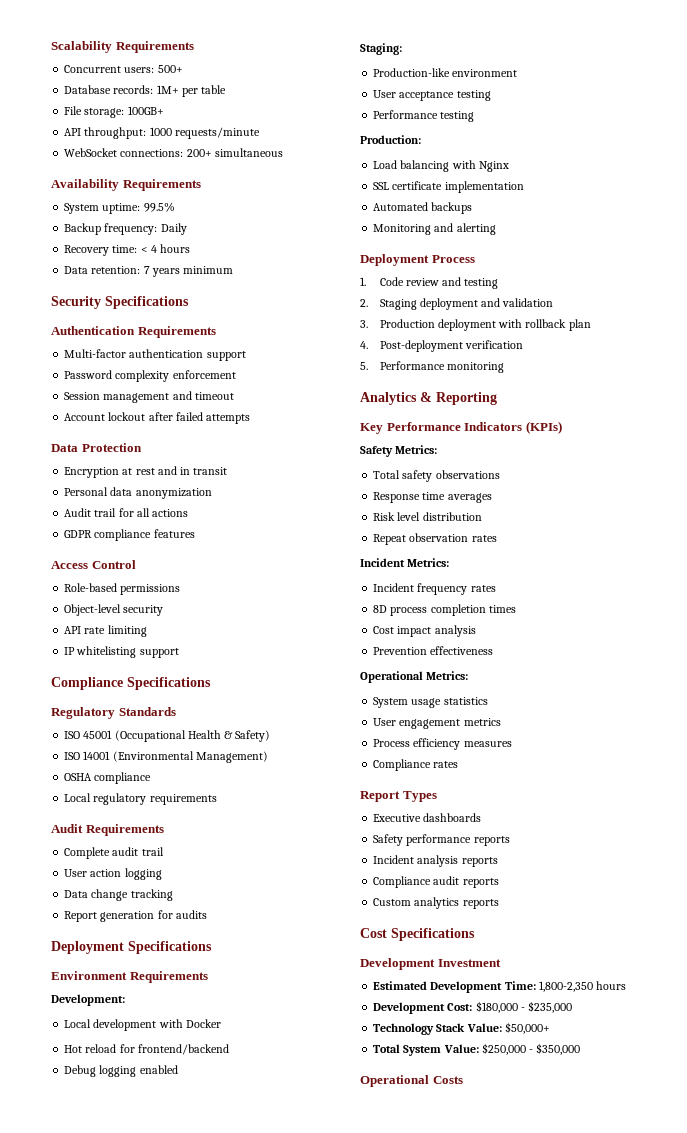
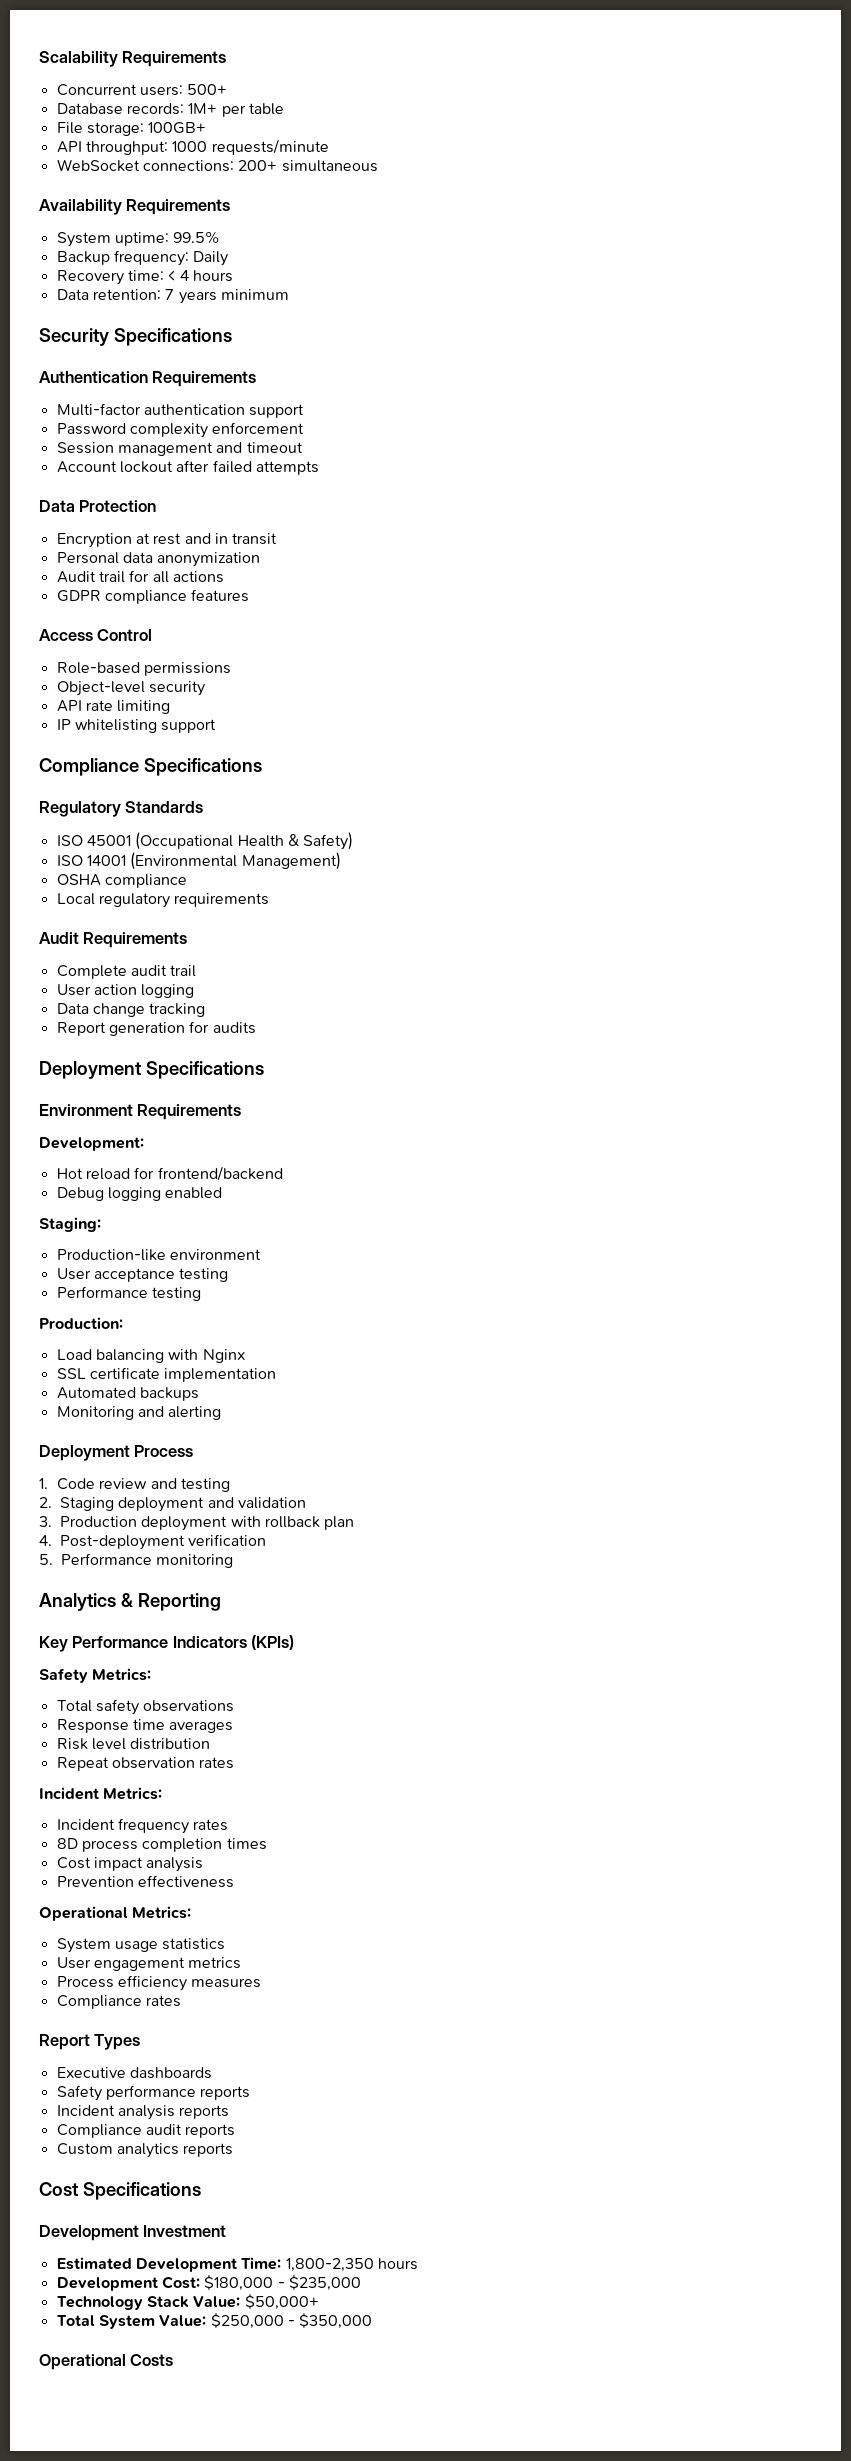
- Local development with Docker

